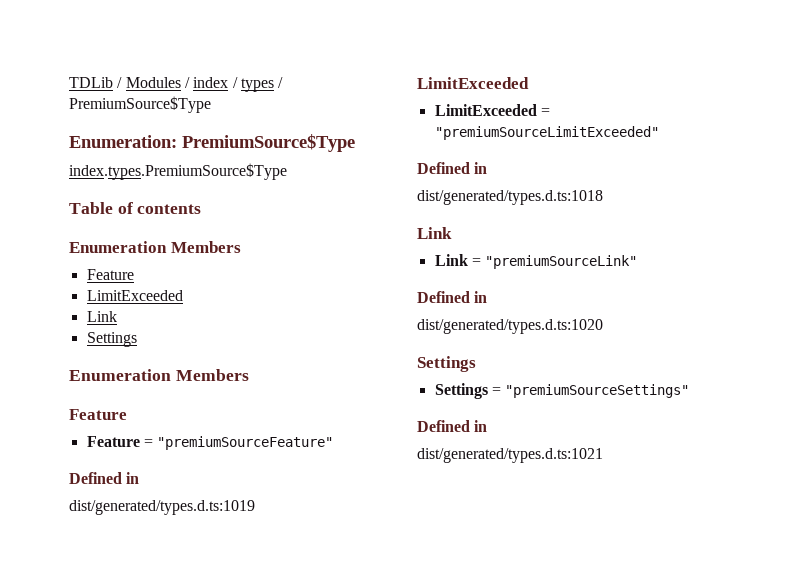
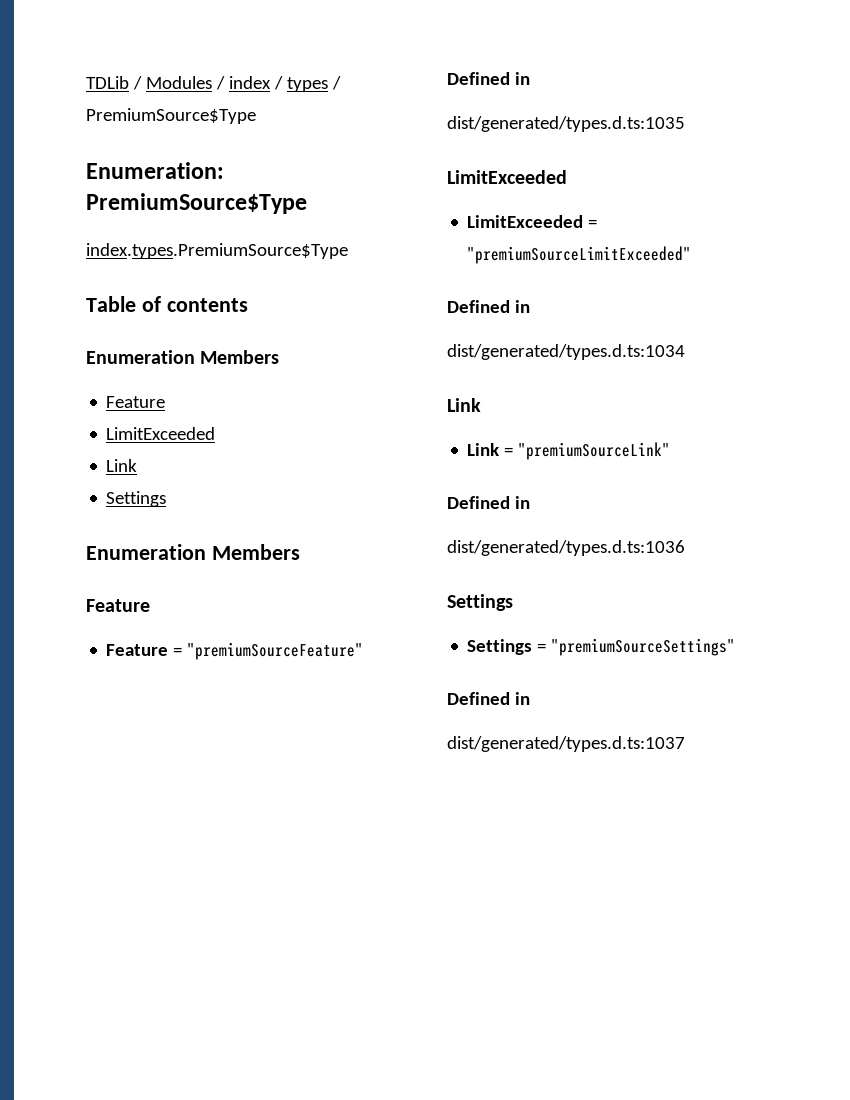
- dist/generated/types.d.ts:1019
+ dist/generated/types.d.ts:1035
- dist/generated/types.d.ts:1018
+ dist/generated/types.d.ts:1034
- dist/generated/types.d.ts:1020
+ dist/generated/types.d.ts:1036
- dist/generated/types.d.ts:1021
+ dist/generated/types.d.ts:1037

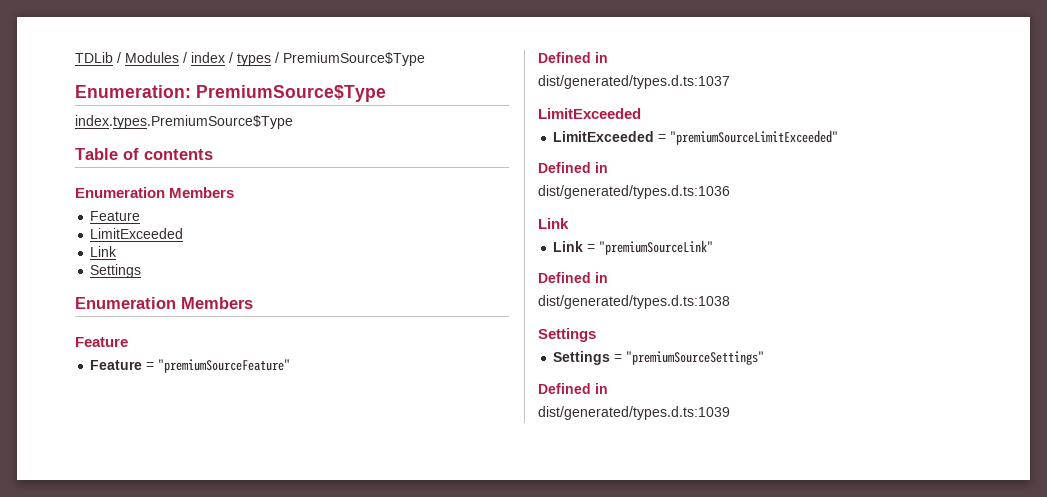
- dist/generated/types.d.ts:1035
+ dist/generated/types.d.ts:1037
- dist/generated/types.d.ts:1034
+ dist/generated/types.d.ts:1036
- dist/generated/types.d.ts:1036
+ dist/generated/types.d.ts:1038
- dist/generated/types.d.ts:1037
+ dist/generated/types.d.ts:1039

